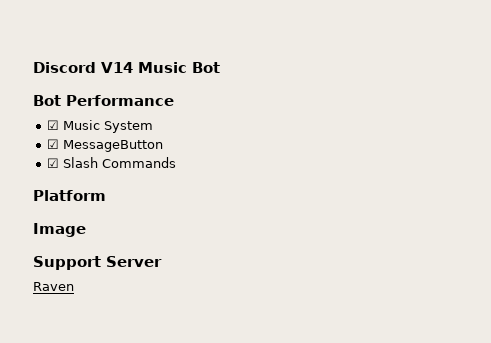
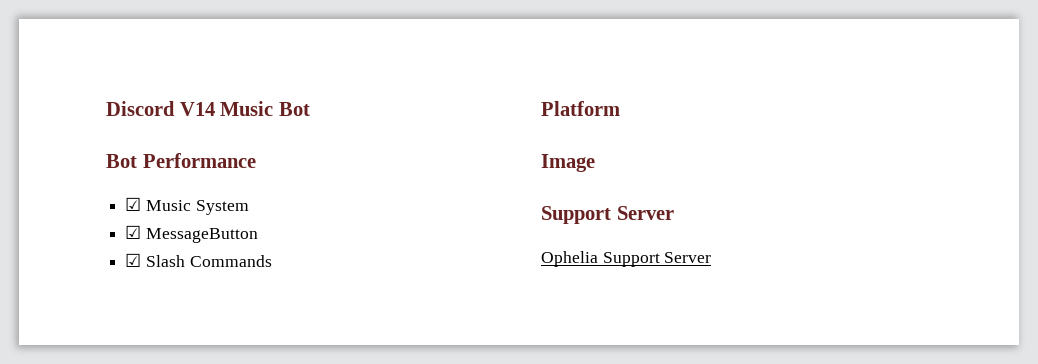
- Raven
+ Ophelia Support Server

